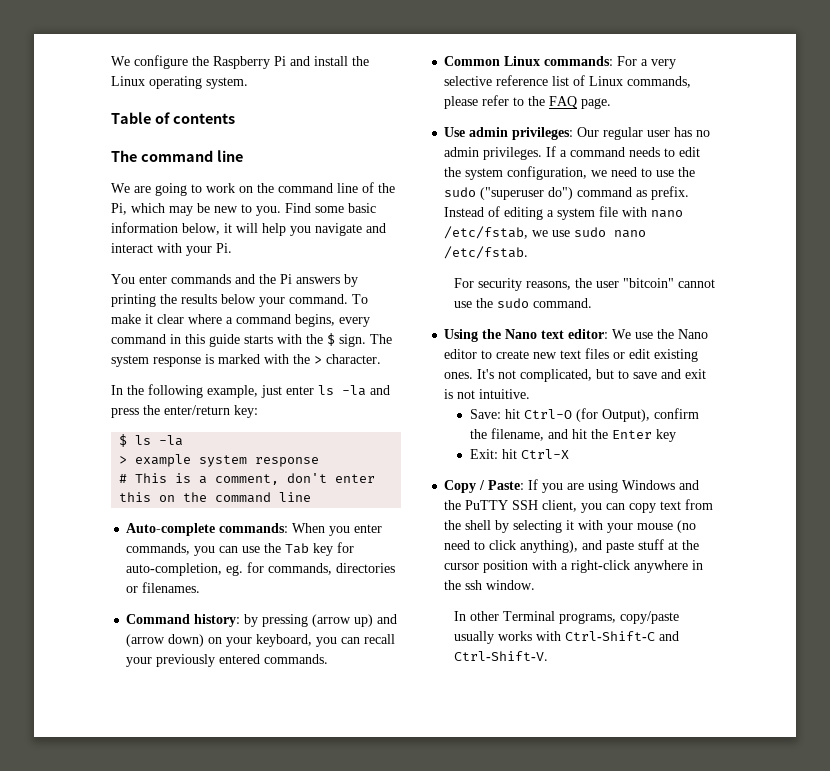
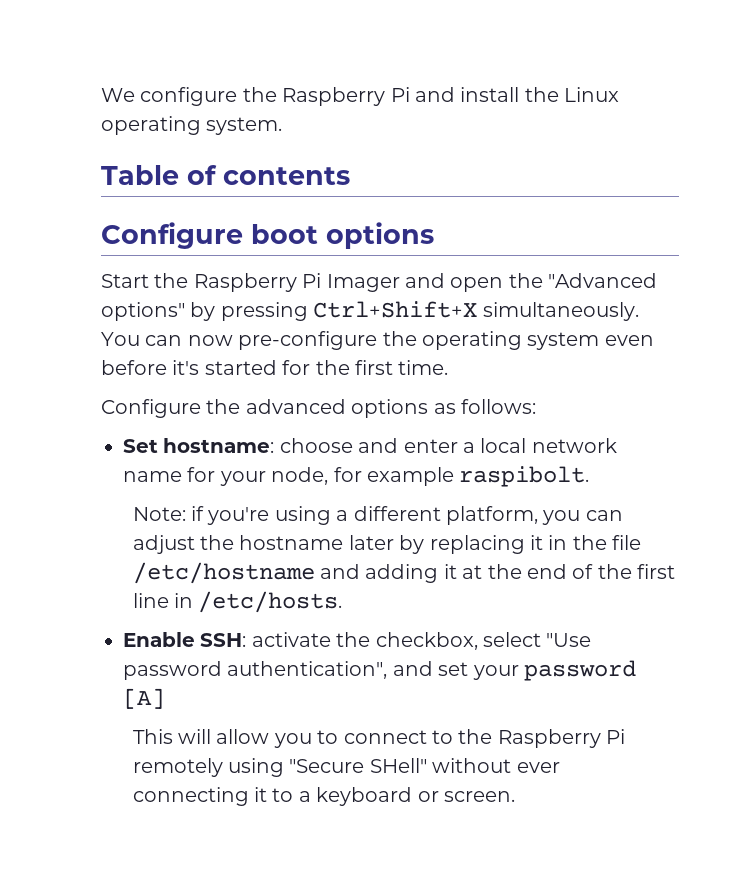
- The command line
- We are going to work on the command line of the Pi, which may be new to you. Find some basic information below, it will help you navigate and interact with your Pi.
- You enter commands and the Pi answers by printing the results below your command. To make it clear where a command begins, every command in this guide starts with the $ sign. The system response is marked with the > character.
- In the following example, just enter ls -la and press the enter/return key:
- $ ls -la
- > example system response
- # This is a comment, don't enter this on the command line
- Auto-complete commands: When you enter commands, you can use the Tab key for auto-completion, eg. for commands, directories or filenames.
- Command history: by pressing (arrow up) and (arrow down) on your keyboard, you can recall your previously entered commands.
- Common Linux commands: For a very selective reference list of Linux commands, please refer to the FAQ page.
- Use admin privileges: Our regular user has no admin privileges. If a command needs to edit the system configuration, we need to use the sudo ("superuser do") command as prefix. Instead of editing a system file with nano /etc/fstab, we use sudo nano /etc/fstab.
- For security reasons, the user "bitcoin" cannot use the sudo command.
- Using the Nano text editor: We use the Nano editor to create new text files or edit existing ones. It's not complicated, but to save and exit is not intuitive.
- Save: hit Ctrl-O (for Output), confirm the filename, and hit the Enter key
- Exit: hit Ctrl-X
- Copy / Paste: If you are using Windows and the PuTTY SSH client, you can copy text from the shell by selecting it with your mouse (no need to click anything), and paste stuff at the cursor position with a right-click anywhere in the ssh window.
- In other Terminal programs, copy/paste usually works with Ctrl-Shift-C and Ctrl-Shift-V.
+ Configure boot options
+ Start the Raspberry Pi Imager and open the "Advanced options" by pressing Ctrl+Shift+X simultaneously. You can now pre-configure the operating system even before it's started for the first time.
+ Configure the advanced options as follows:
+ Set hostname: choose and enter a local network name for your node, for example raspibolt.
+ Note: if you're using a different platform, you can adjust the hostname later by replacing it in the file /etc/hostname and adding it at the end of the first line in /etc/hosts.
+ Enable SSH: activate the checkbox, select "Use password authentication", and set your password [A]
+ This will allow you to connect to the Raspberry Pi remotely using "Secure SHell" without ever connecting it to a keyboard or screen.

